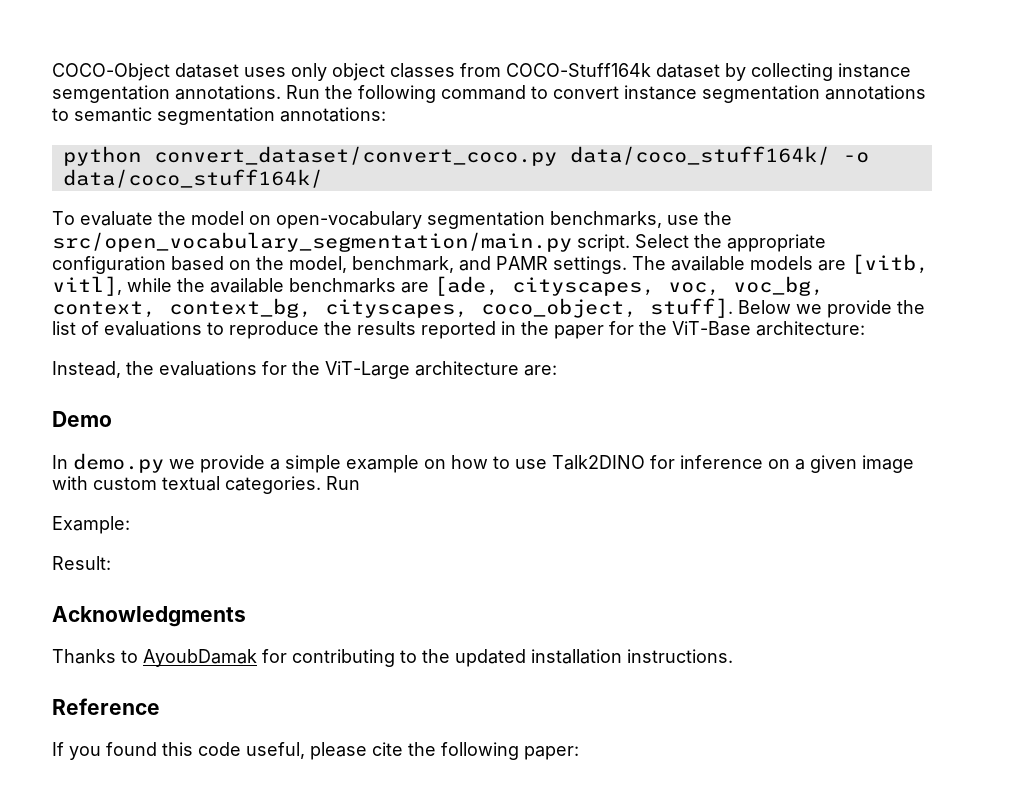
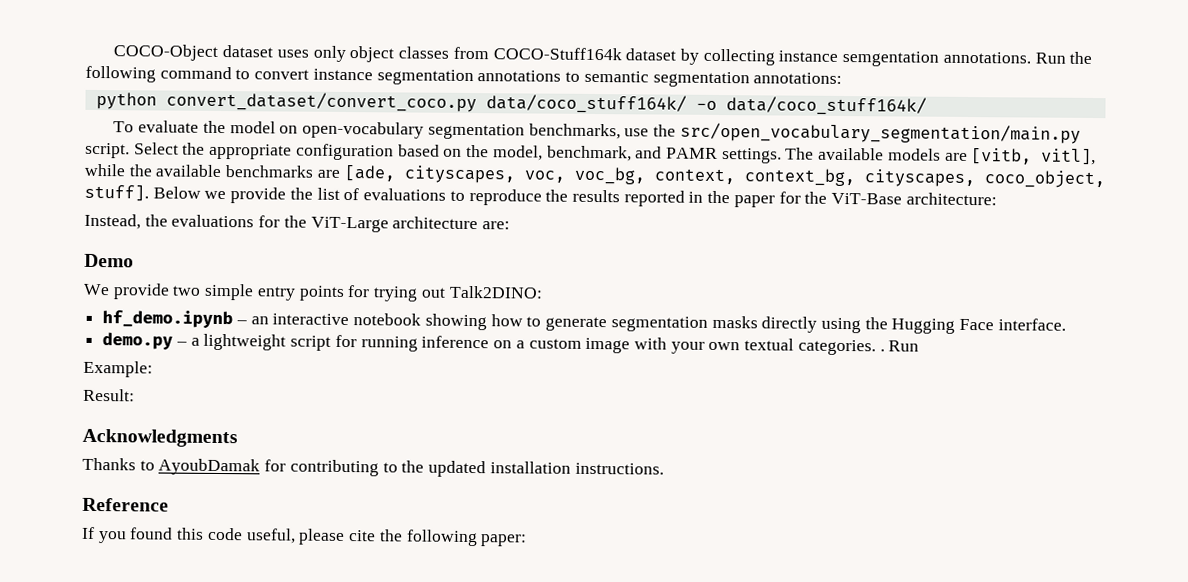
- In demo.py we provide a simple example on how to use Talk2DINO for inference on a given image with custom textual categories.
+ We provide two simple entry points for trying out Talk2DINO:
+ hf_demo.ipynb – an interactive notebook showing how to generate segmentation masks directly using the Hugging Face interface.
+ demo.py – a lightweight script for running inference on a custom image with your own textual categories. .

